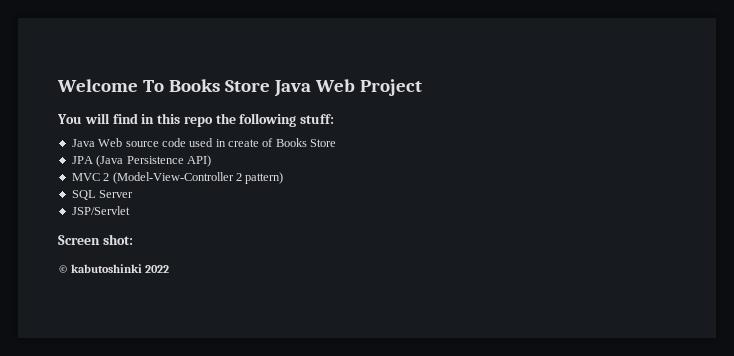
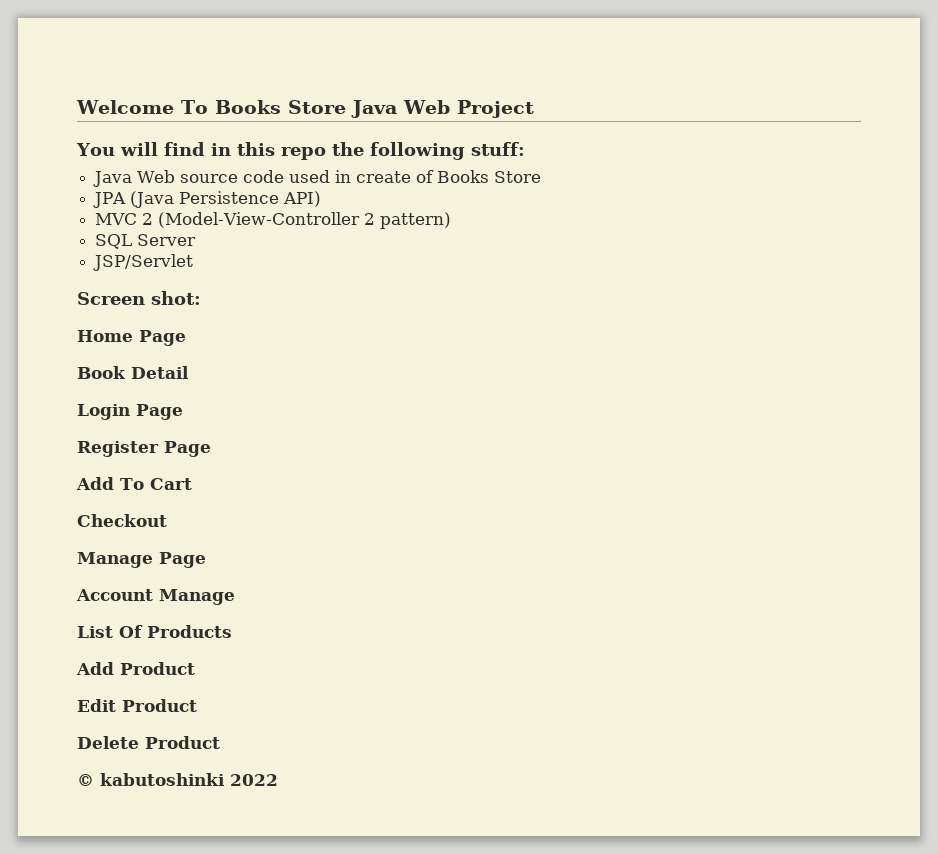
+ Home Page
+ Book Detail
+ Login Page
+ Register Page
+ Add To Cart
+ Checkout
+ Manage Page
+ Account Manage
+ List Of Products
+ Add Product
+ Edit Product
+ Delete Product

